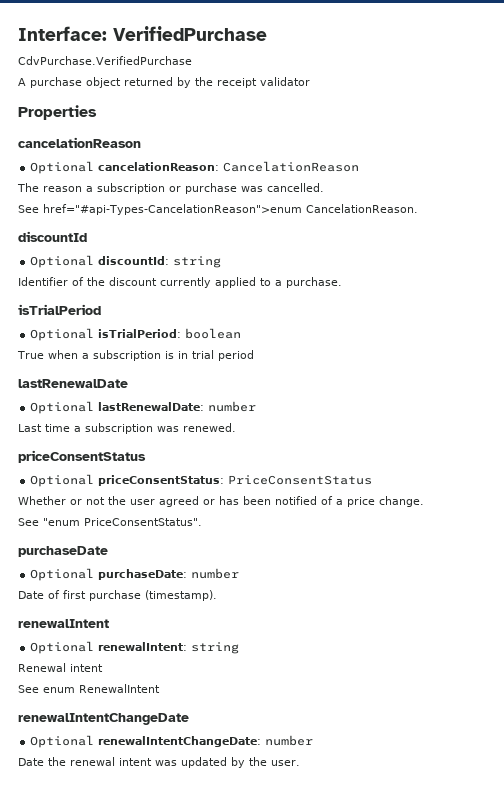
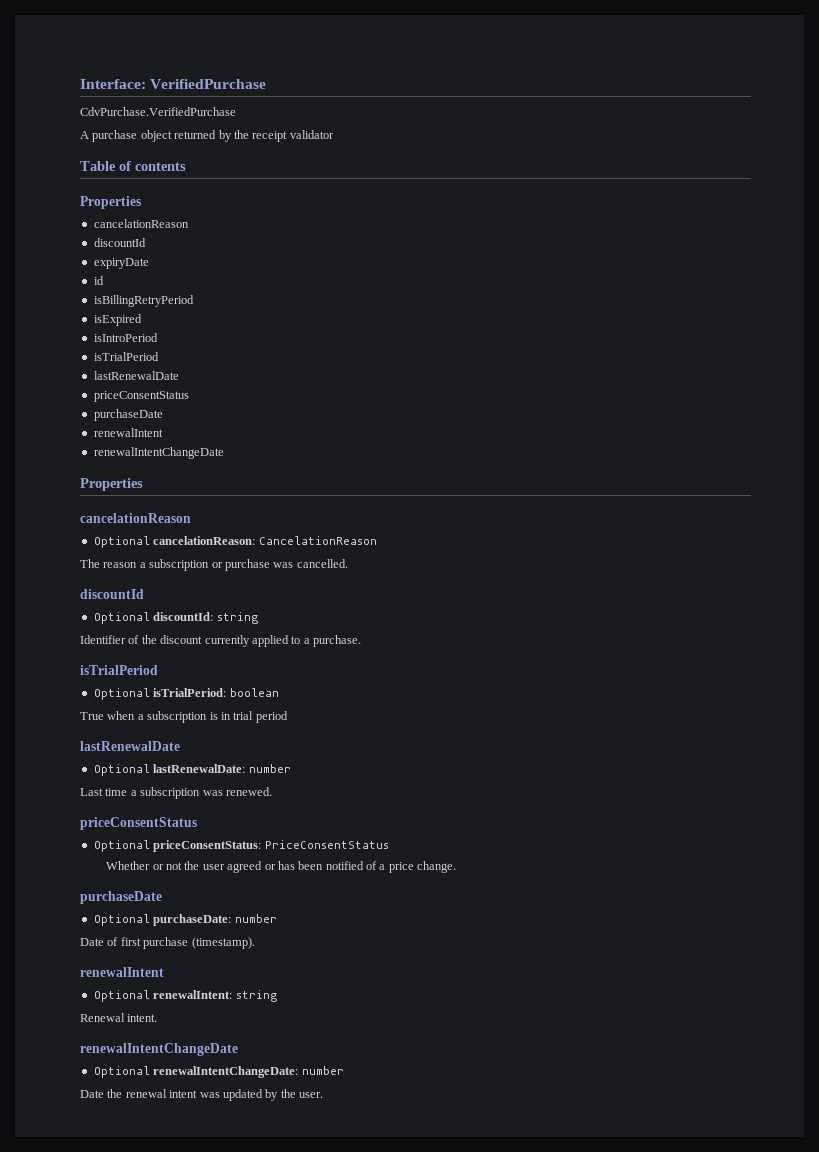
+ Table of contents
+ Properties
+ cancelationReason
+ discountId
+ expiryDate
+ id
+ isBillingRetryPeriod
+ isExpired
+ isIntroPeriod
+ isTrialPeriod
+ lastRenewalDate
+ priceConsentStatus
+ purchaseDate
+ renewalIntent
+ renewalIntentChangeDate
- See href="#api-Types-CancelationReason">enum CancelationReason.
- See "enum PriceConsentStatus".
- Renewal intent
- See enum RenewalIntent
+ Renewal intent.

